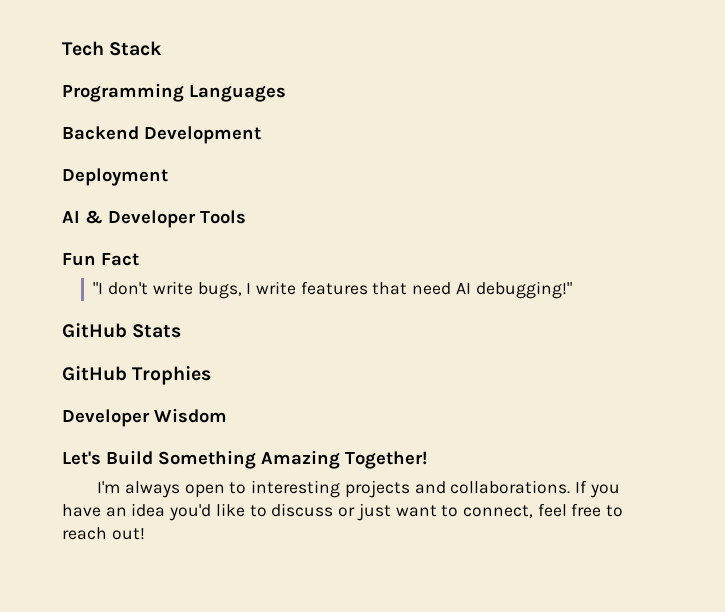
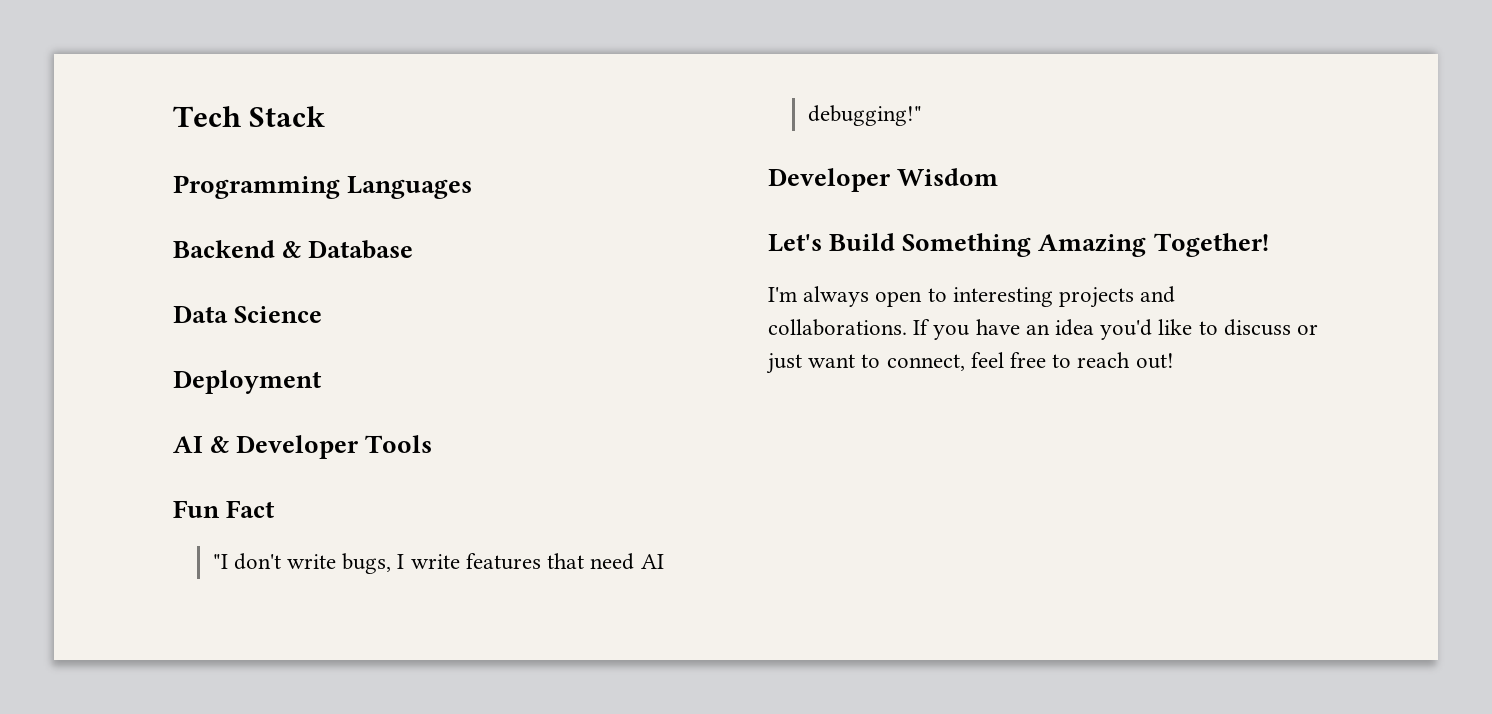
- Backend Development
+ Backend & Database
+ Data Science
- GitHub Stats
- GitHub Trophies

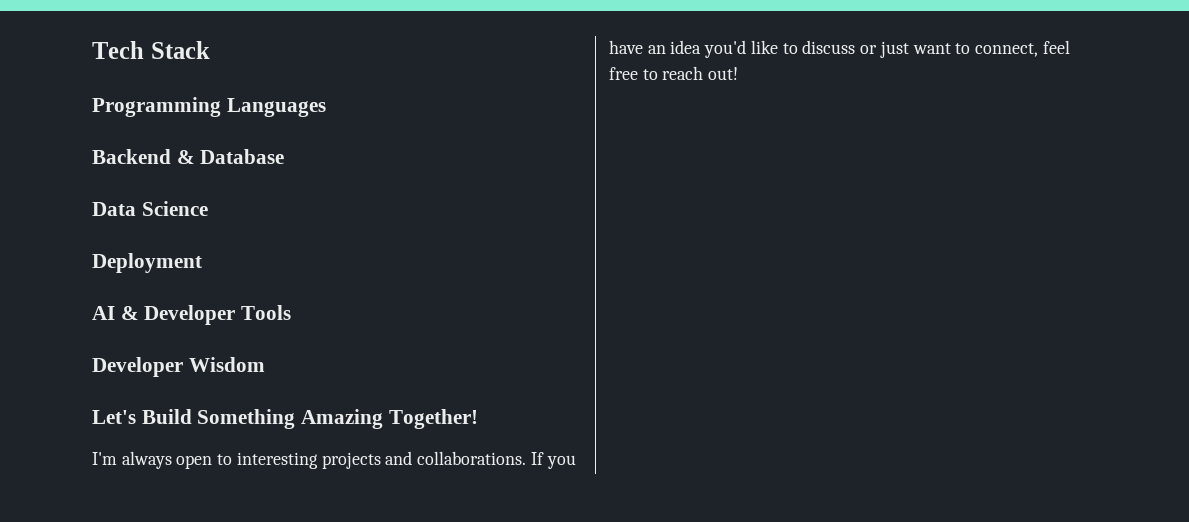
- Fun Fact
- "I don't write bugs, I write features that need AI debugging!"

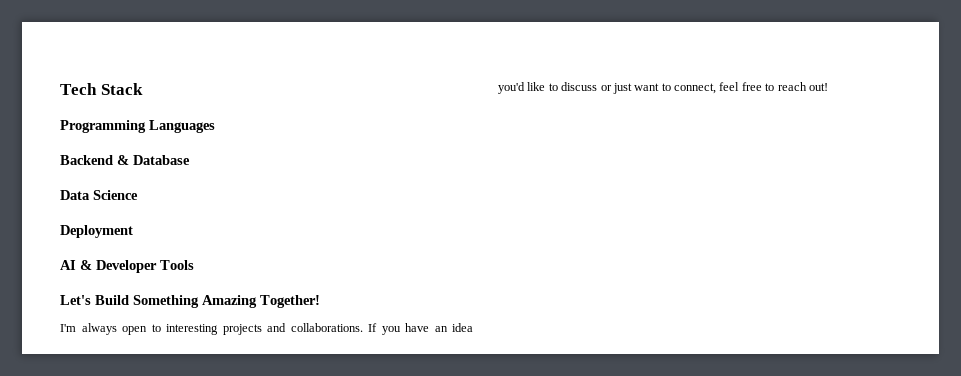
- Developer Wisdom

